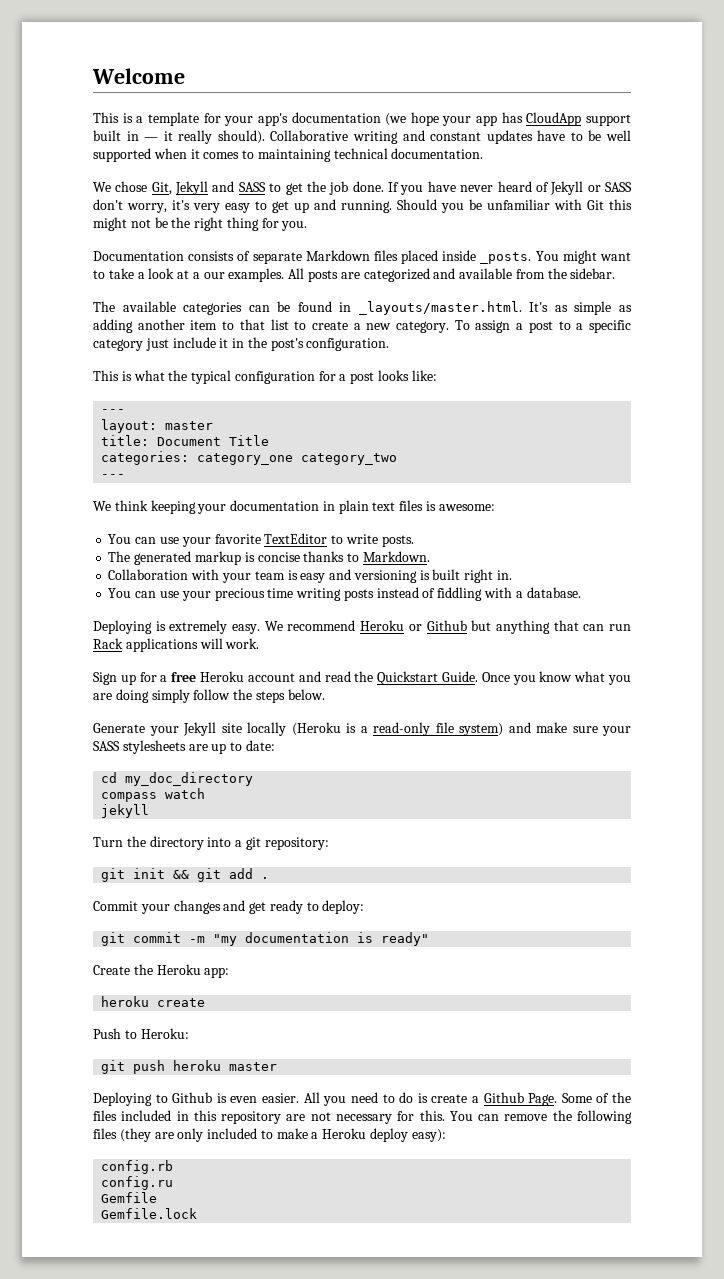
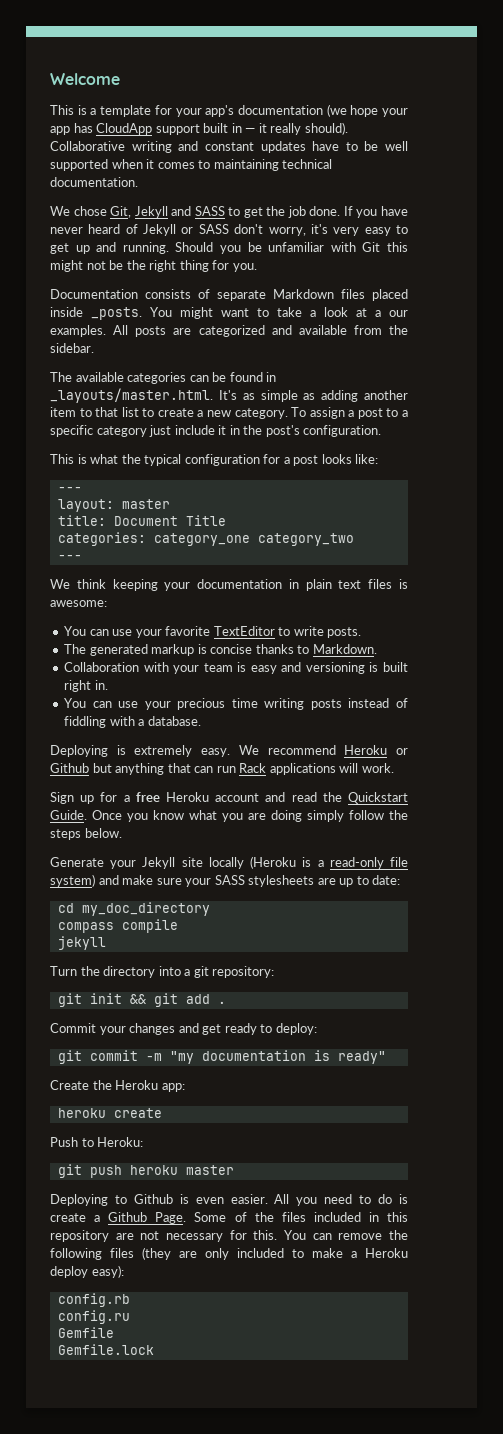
- compass watch
+ compass compile

